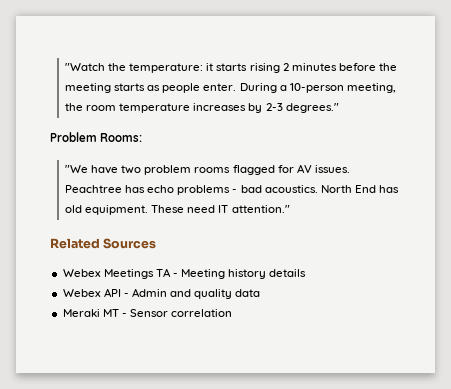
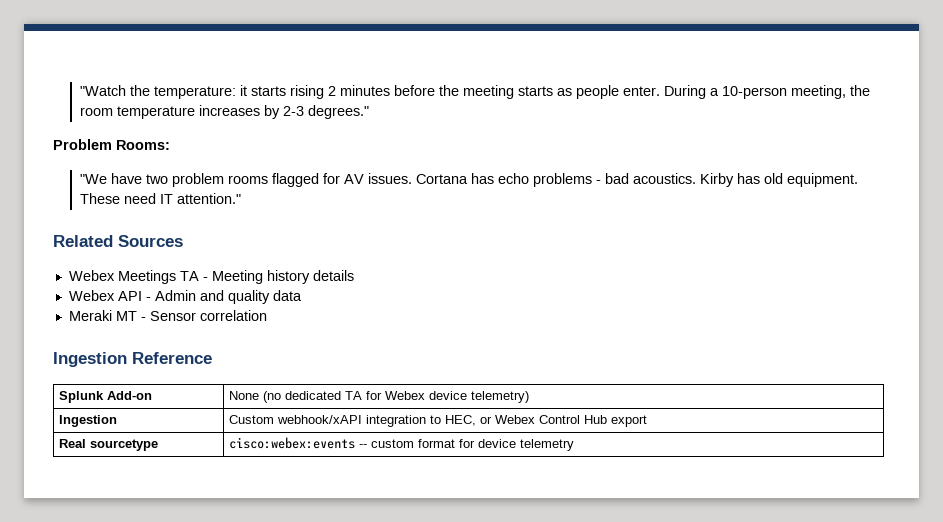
- Peachtree has echo problems - bad acoustics.
+ Cortana has echo problems - bad acoustics.
- North End has old equipment.
+ Kirby has old equipment.
+ Ingestion Reference
+ Splunk Add-on | None (no dedicated TA for Webex device telemetry)
+ Ingestion | Custom webhook/xAPI integration to HEC, or Webex Control Hub export
+ Real sourcetype | cisco:webex:events -- custom format for device telemetry

